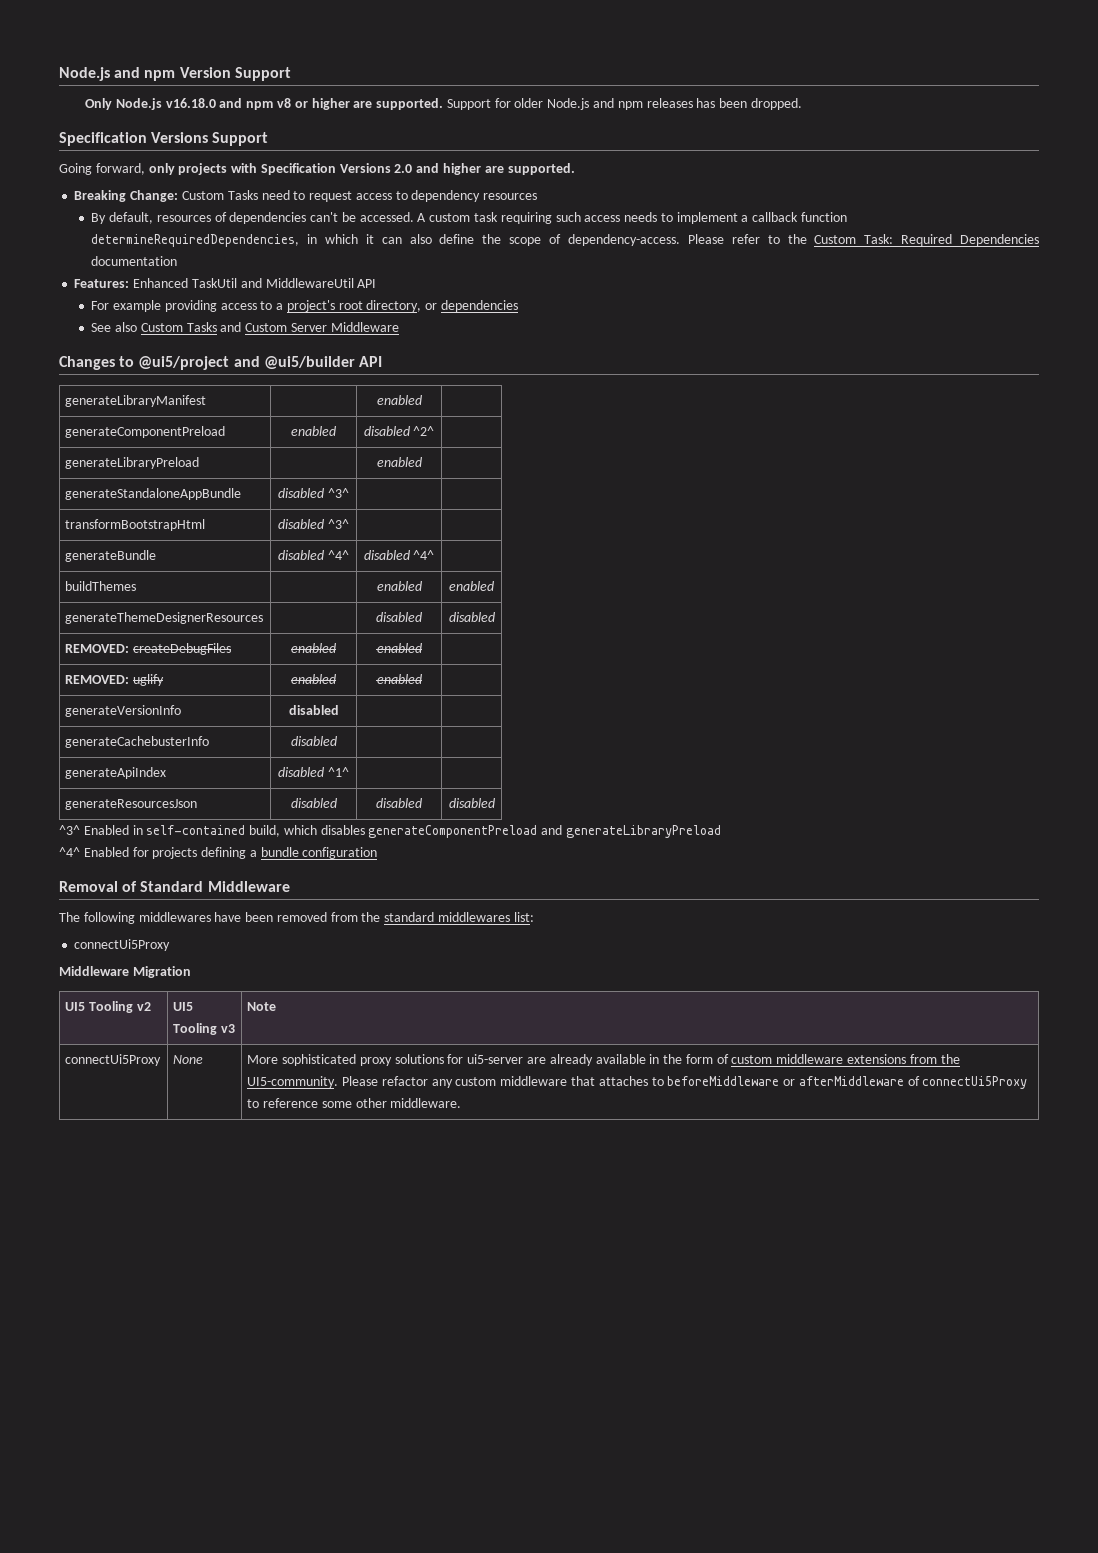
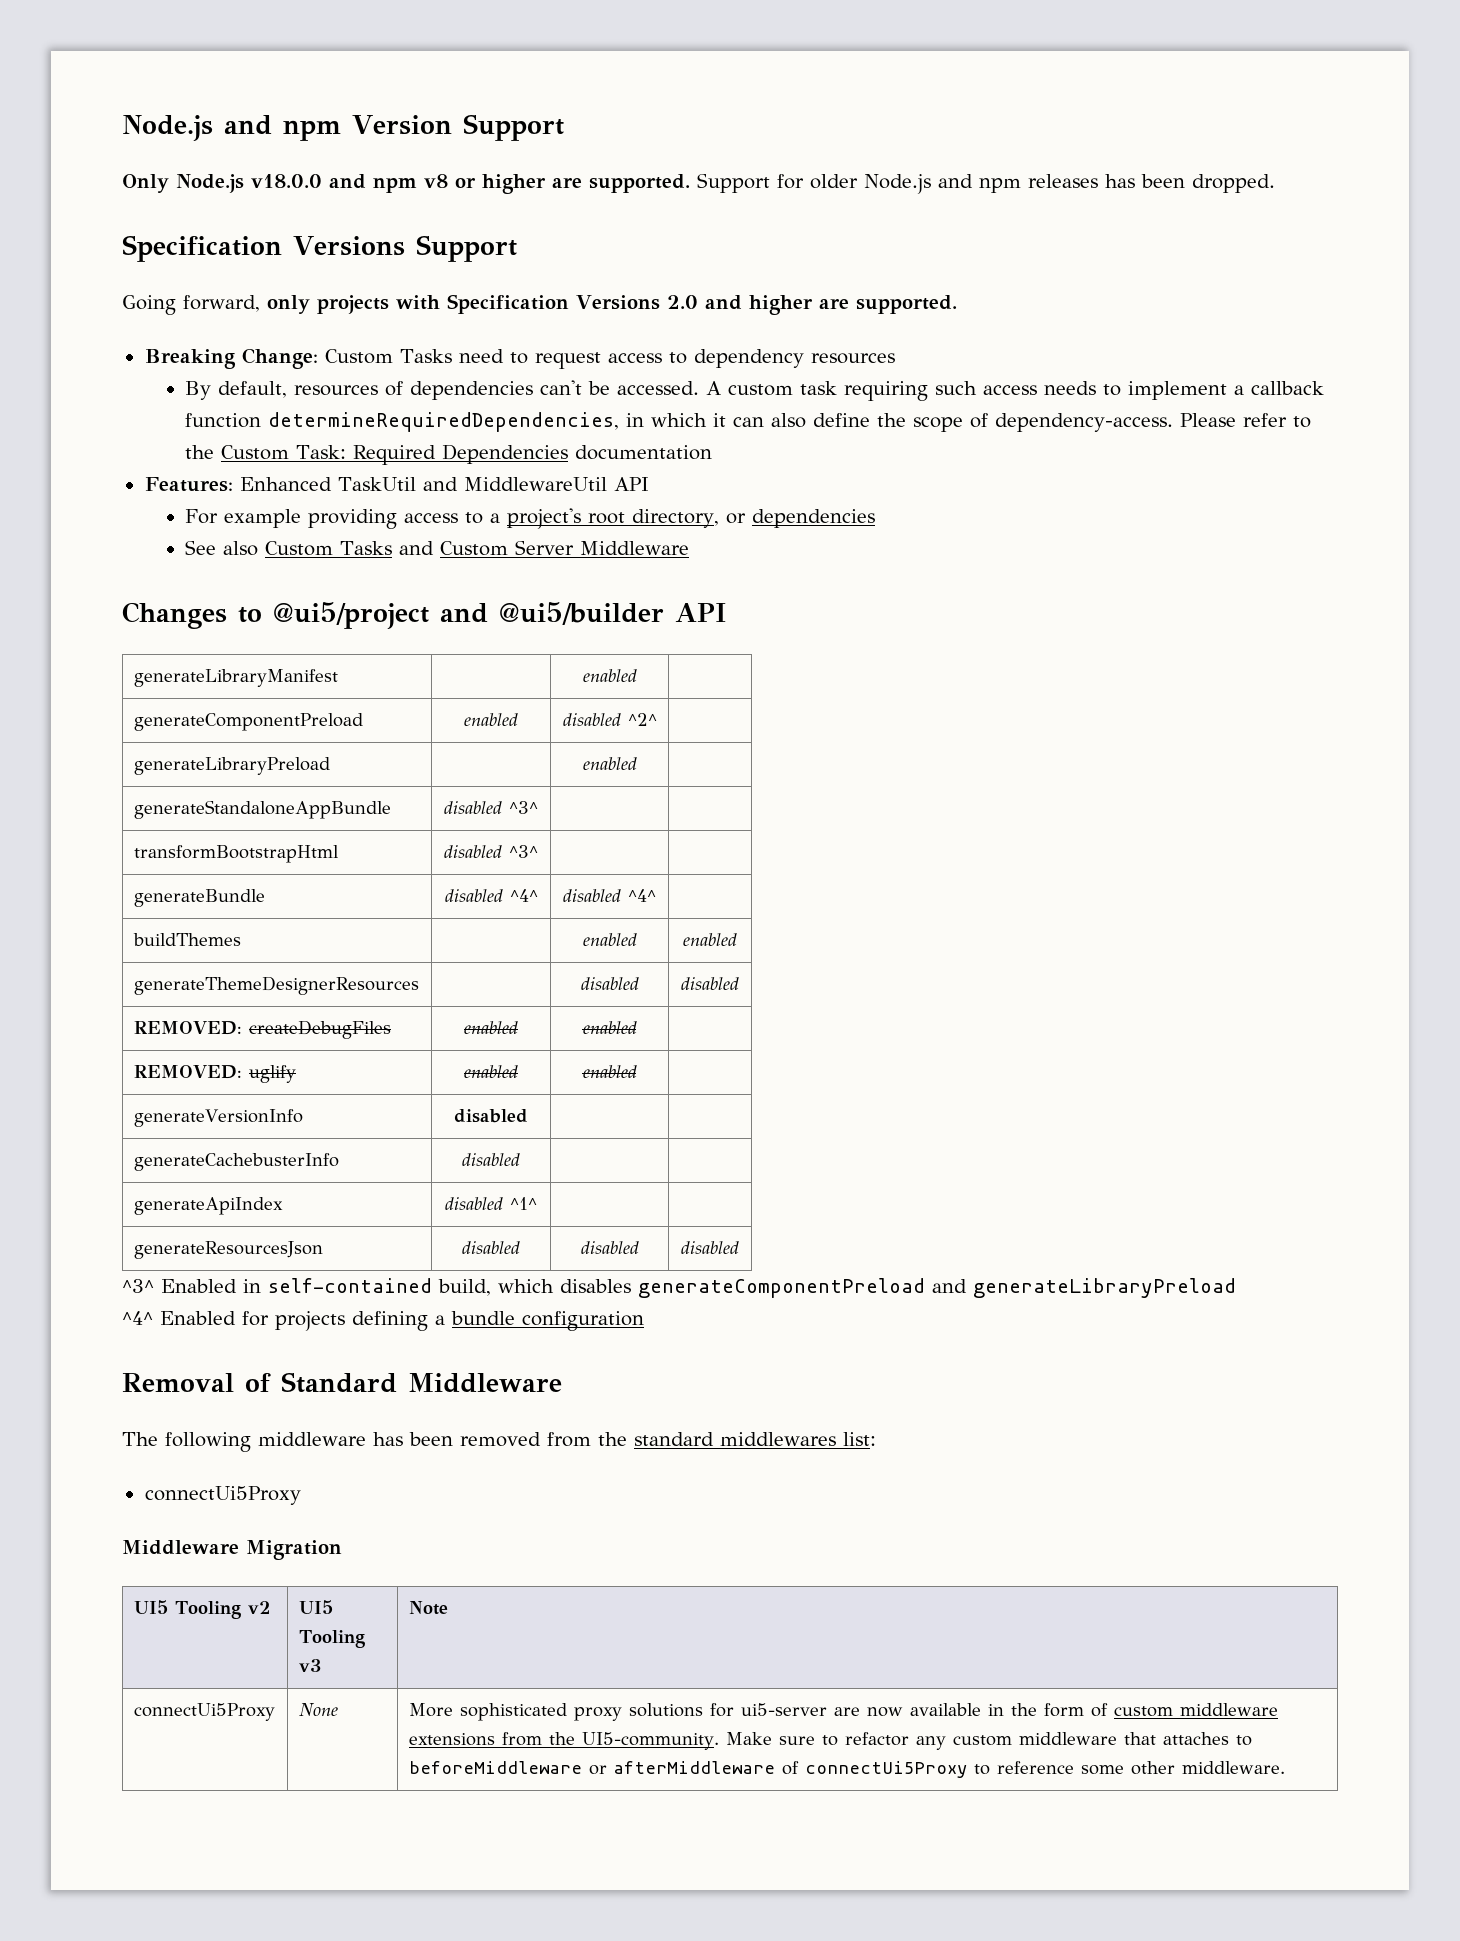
- Only Node.js v16.18.0 and npm v8 or higher are supported.
+ Only Node.js v18.0.0 and npm v8 or higher are supported.
- The following middlewares have been removed from the standard middlewares list:
+ The following middleware has been removed from the standard middlewares list:
- More sophisticated proxy solutions for ui5-server are already available in the form of custom middleware extensions from the UI5-community.
+ More sophisticated proxy solutions for ui5-server are now available in the form of custom middleware extensions from the UI5-community.
- Please refactor any custom middleware that attaches to beforeMiddleware or afterMiddleware of connectUi5Proxy to reference some other middleware.
+ Make sure to refactor any custom middleware that attaches to beforeMiddleware or afterMiddleware of connectUi5Proxy to reference some other middleware.

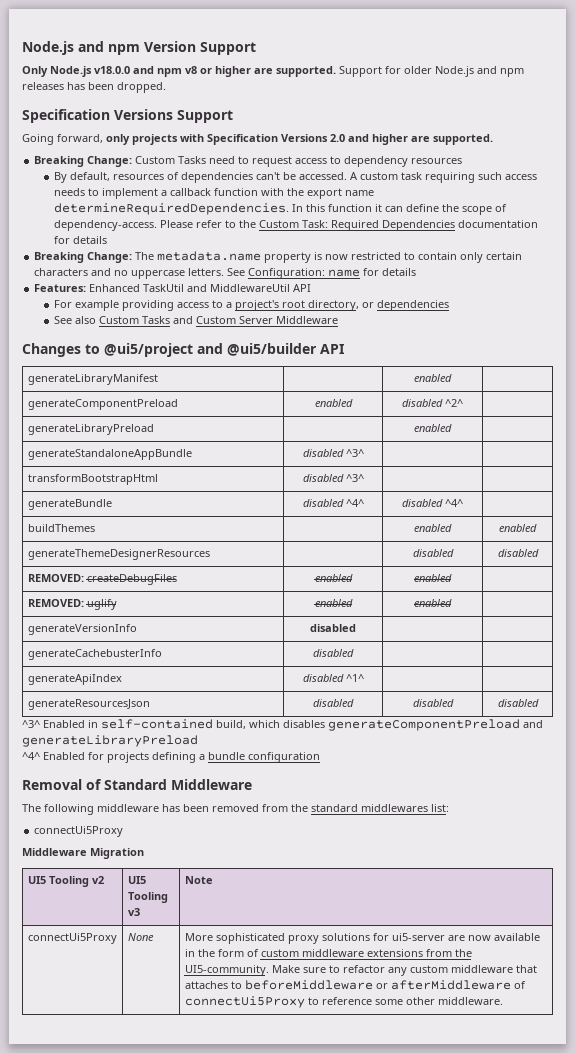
- A custom task requiring such access needs to implement a callback function determineRequiredDependencies, in which it can also define the scope of dependency-access.
+ A custom task requiring such access needs to implement a callback function with the export name determineRequiredDependencies. In this function it can define the scope of dependency-access.
- Please refer to the Custom Task: Required Dependencies documentation
+ Please refer to the Custom Task: Required Dependencies documentation for details
+ Breaking Change: The metadata.name property is now restricted to contain only certain characters and no uppercase letters. See Configuration: name for details

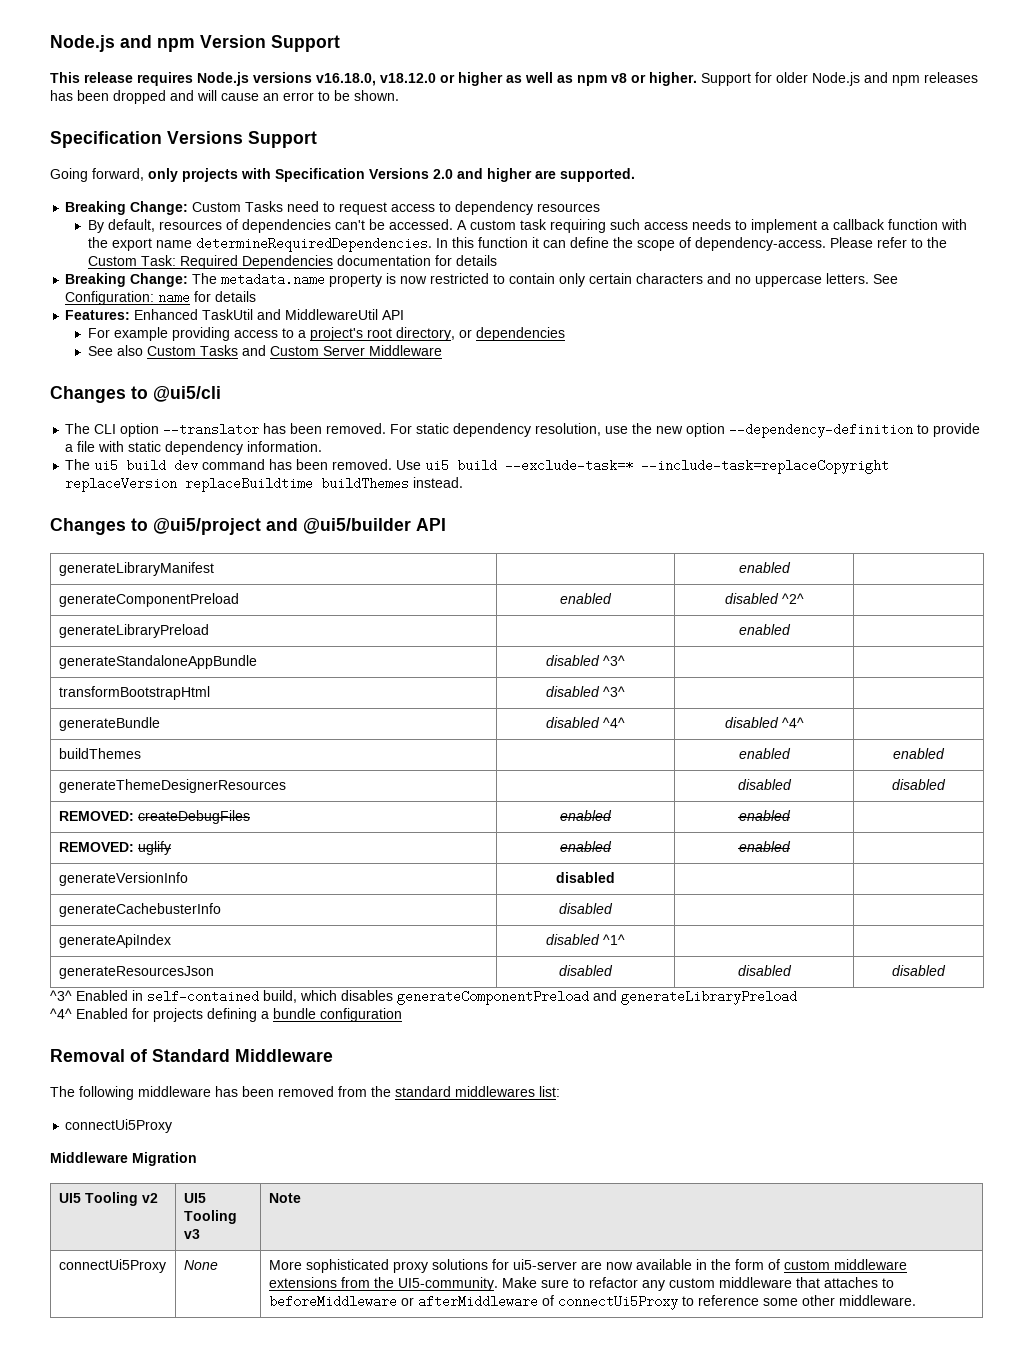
- Only Node.js v18.0.0 and npm v8 or higher are supported.
+ This release requires Node.js versions v16.18.0, v18.12.0 or higher as well as npm v8 or higher.
- Support for older Node.js and npm releases has been dropped.
+ Support for older Node.js and npm releases has been dropped and will cause an error to be shown.
+ Changes to @ui5/cli
+ The CLI option --translator has been removed. For static dependency resolution, use the new option --dependency-definition to provide a file with static dependency information.
+ The ui5 build dev command has been removed. Use ui5 build --exclude-task=* --include-task=replaceCopyright replaceVersion replaceBuildtime buildThemes instead.

